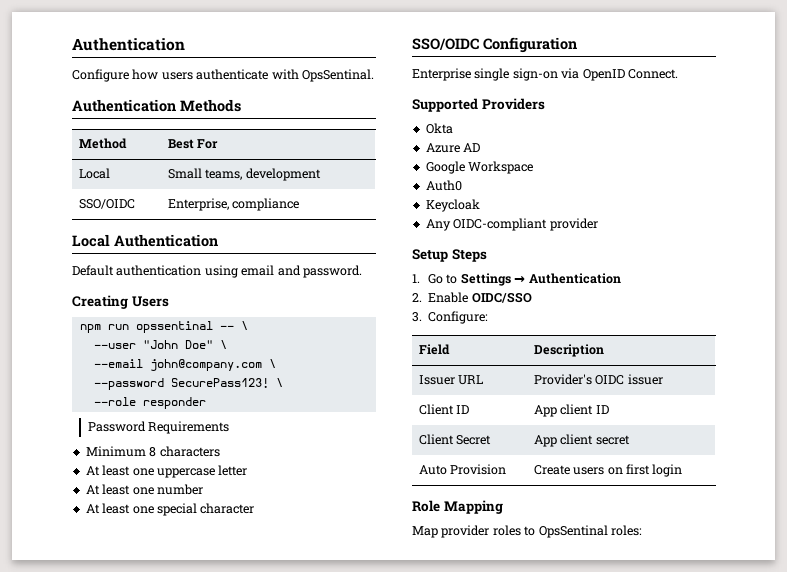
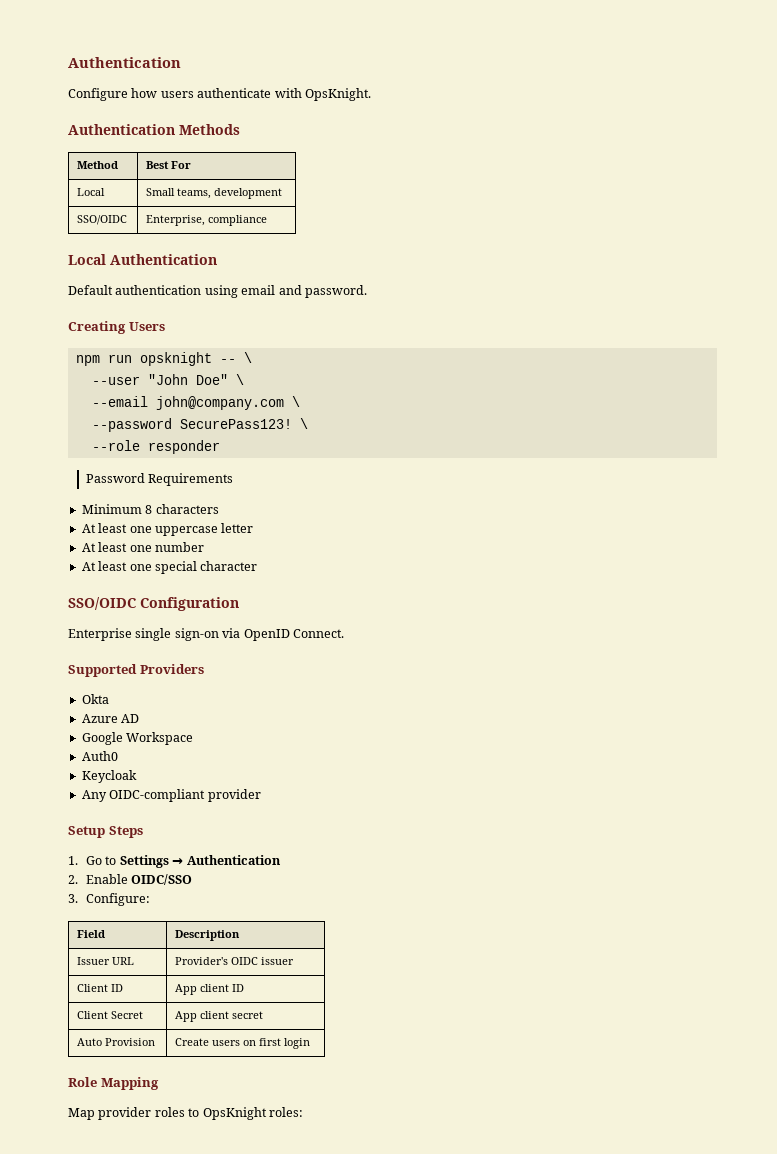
- Configure how users authenticate with OpsSentinal.
+ Configure how users authenticate with OpsKnight.
- npm run opssentinal -- \
+ npm run opsknight -- \
- Map provider roles to OpsSentinal roles:
+ Map provider roles to OpsKnight roles:

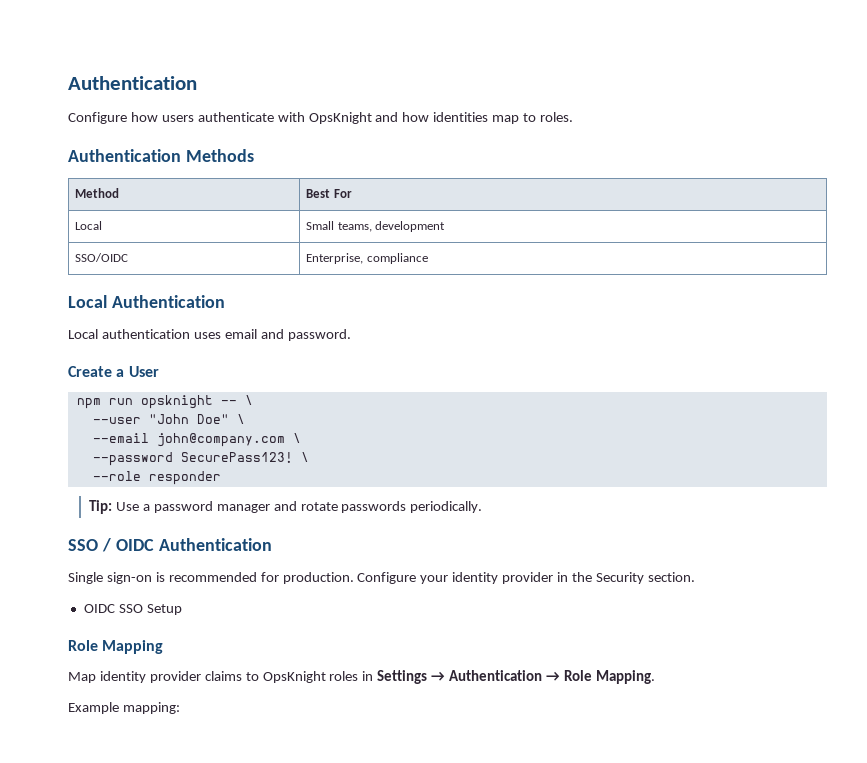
- Configure how users authenticate with OpsKnight.
+ Configure how users authenticate with OpsKnight and how identities map to roles.
- Default authentication using email and password.
+ Local authentication uses email and password.
- Creating Users
+ Create a User
- Password Requirements
- Minimum 8 characters
- At least one uppercase letter
- At least one number
- At least one special character
- SSO/OIDC Configuration
- Enterprise single sign-on via OpenID Connect.
- Supported Providers
- Okta
- Azure AD
- Google Workspace
- Auth0
- Keycloak
- Any OIDC-compliant provider
- Setup Steps
- 1. Go to Settings → Authentication
- 2. Enable OIDC/SSO
- 3. Configure:
- Field | Description
- Issuer URL | Provider's OIDC issuer
- Client ID | App client ID
- Client Secret | App client secret
- Auto Provision | Create users on first login
+ Tip: Use a password manager and rotate passwords periodically.
+ SSO / OIDC Authentication
+ Single sign-on is recommended for production. Configure your identity provider in the Security section.
+ OIDC SSO Setup
  Role Mapping
- Map provider roles to OpsKnight roles:
+ Map identity provider claims to OpsKnight roles in Settings → Authentication → Role Mapping.
+ Example mapping:

